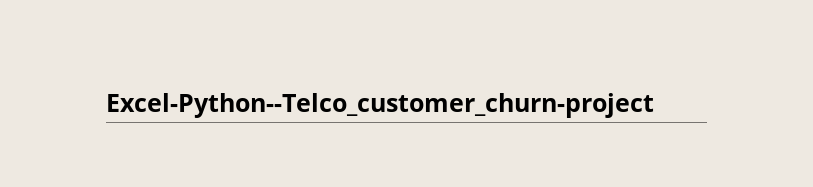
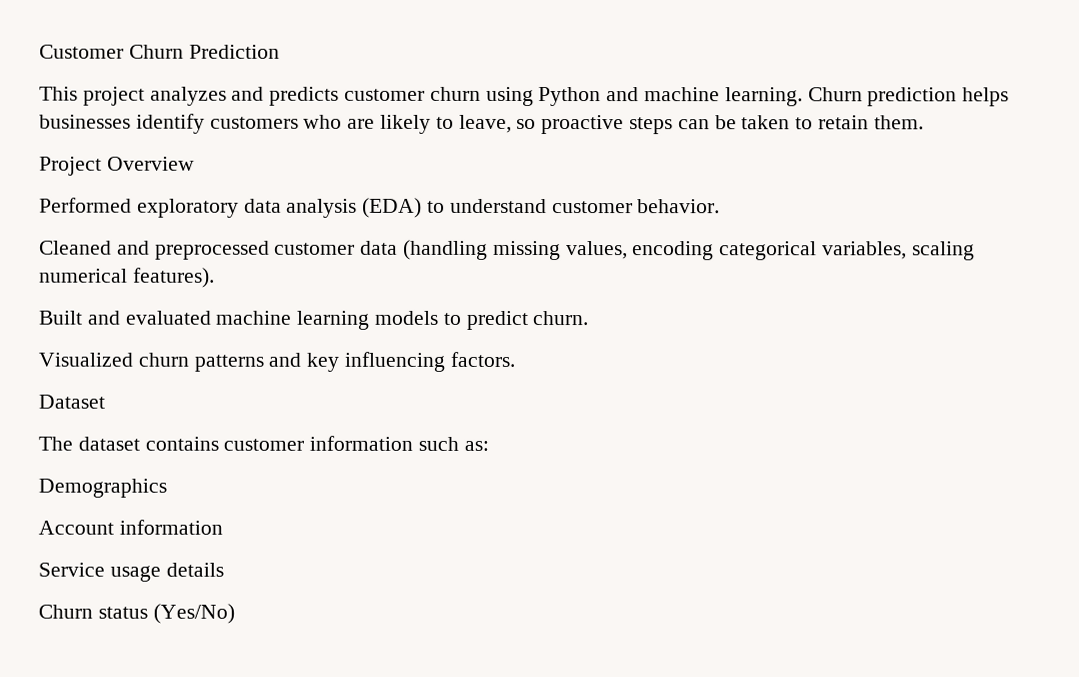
- Excel-Python--Telco_customer_churn-project
+ Customer Churn Prediction
+ This project analyzes and predicts customer churn using Python and machine learning. Churn prediction helps businesses identify customers who are likely to leave, so proactive steps can be taken to retain them.
+ Project Overview
+ Performed exploratory data analysis (EDA) to understand customer behavior.
+ Cleaned and preprocessed customer data (handling missing values, encoding categorical variables, scaling numerical features).
+ Built and evaluated machine learning models to predict churn.
+ Visualized churn patterns and key influencing factors.
+ Dataset
+ The dataset contains customer information such as:
+ Demographics
+ Account information
+ Service usage details
+ Churn status (Yes/No)

